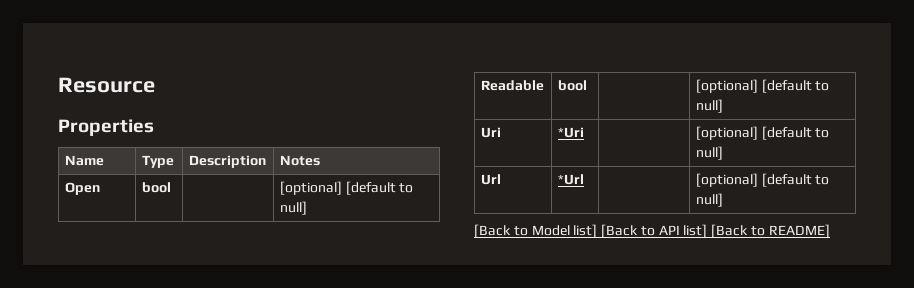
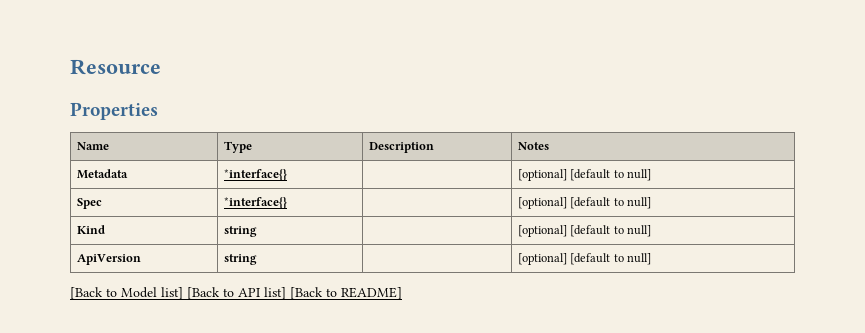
- Open | bool | | [optional] [default to null]
- Readable | bool | | [optional] [default to null]
- Uri | *Uri | | [optional] [default to null]
- Url | *Url | | [optional] [default to null]
+ Metadata | *interface{} | | [optional] [default to null]
+ Spec | *interface{} | | [optional] [default to null]
+ Kind | string | | [optional] [default to null]
+ ApiVersion | string | | [optional] [default to null]

